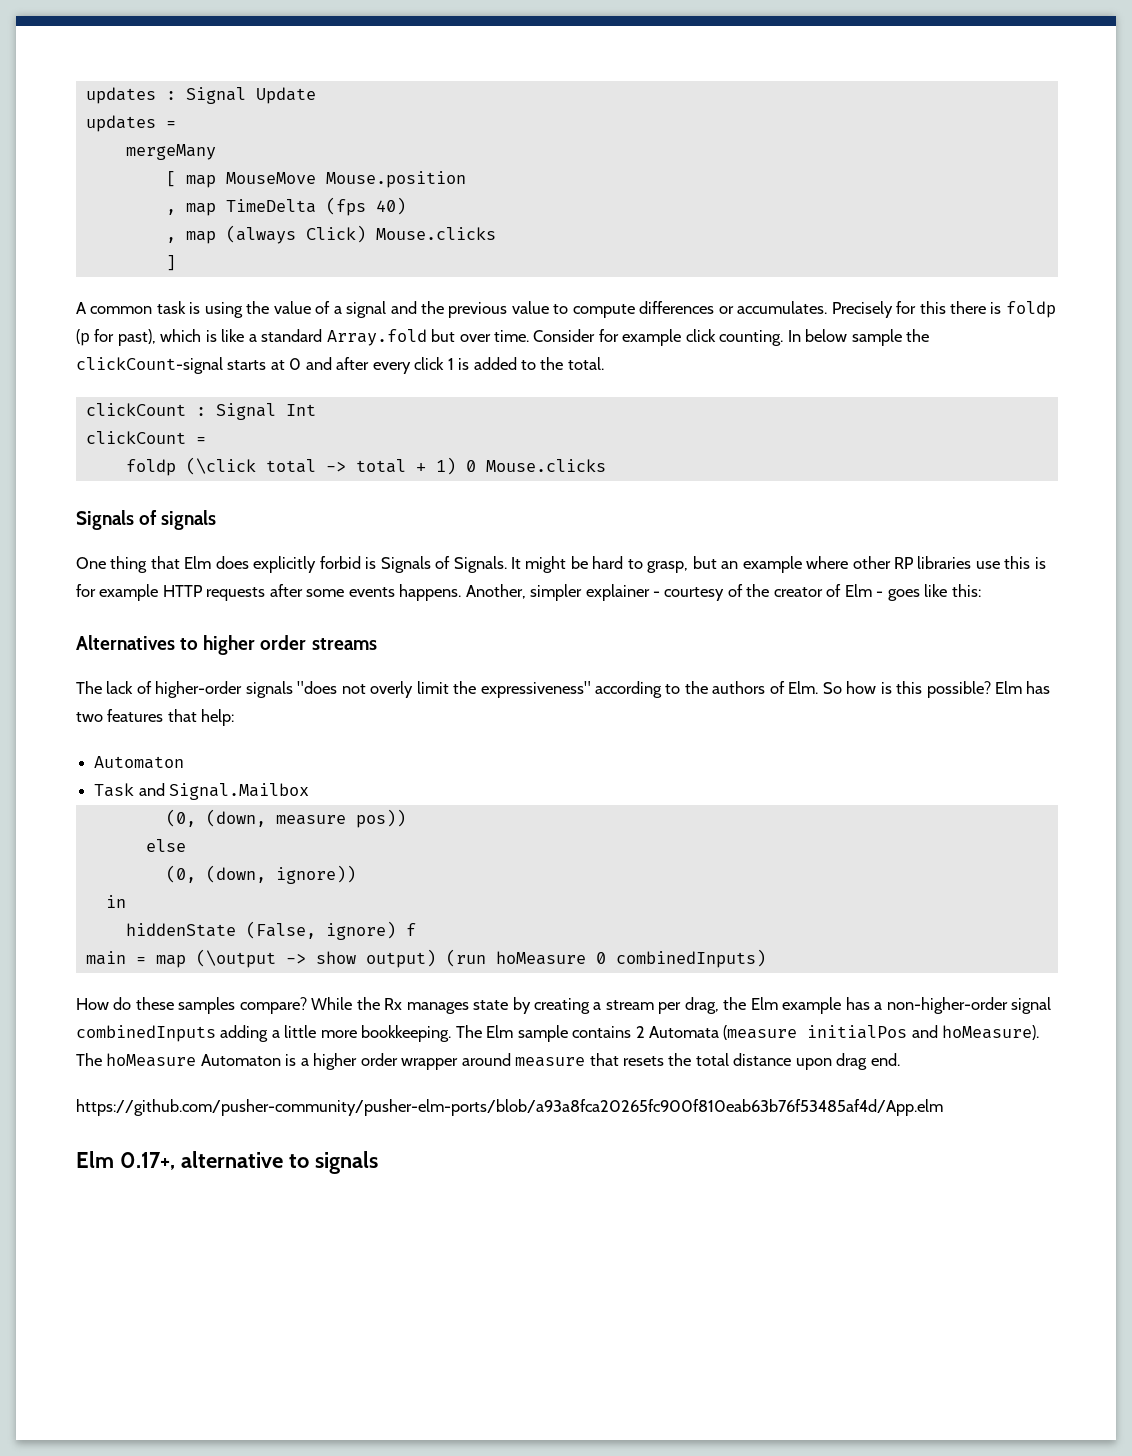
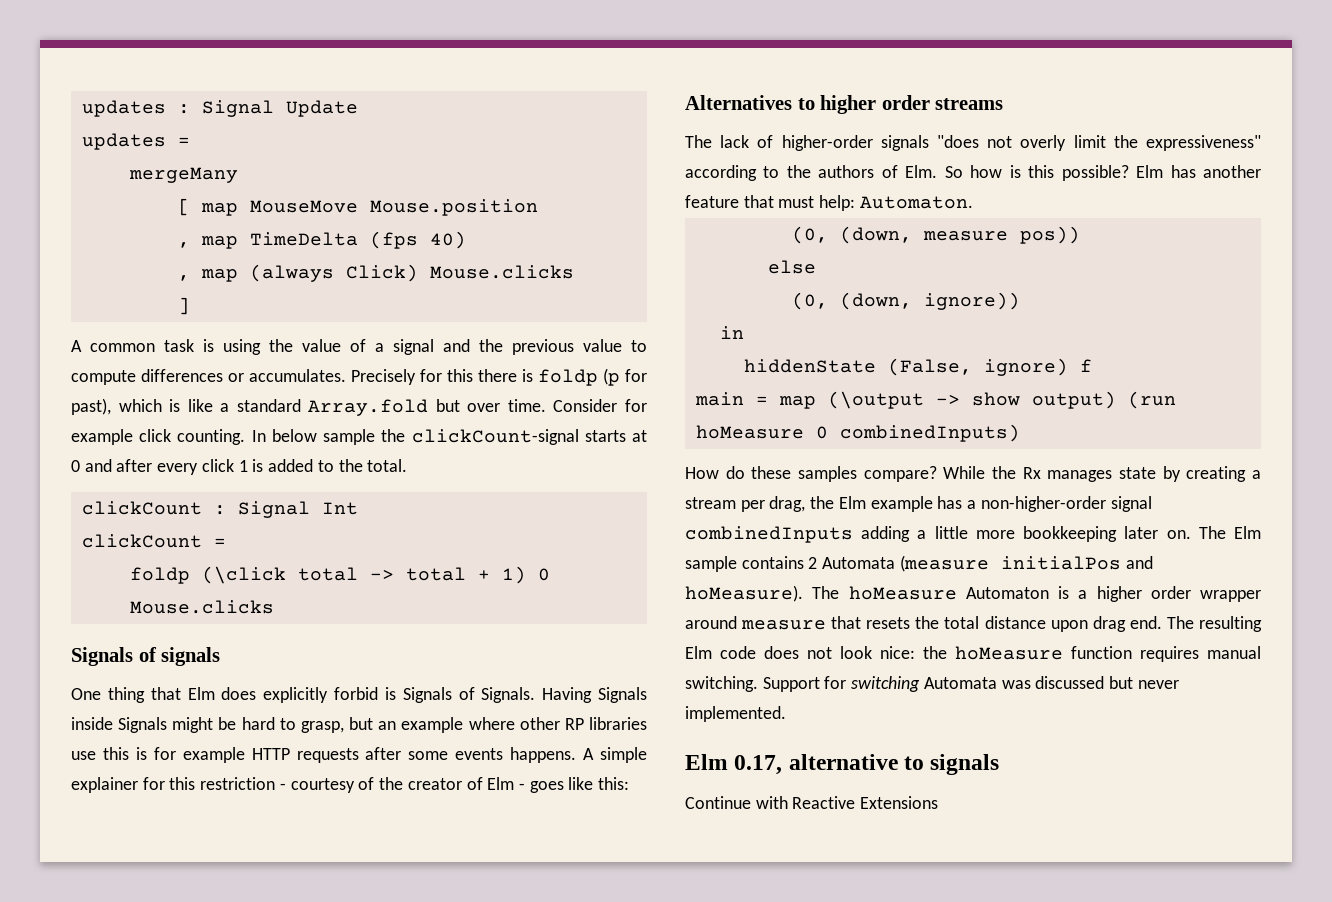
- It might be hard to grasp, but an example where other RP libraries use this is for example HTTP requests after some events happens.
+ Having Signals inside Signals might be hard to grasp, but an example where other RP libraries use this is for example HTTP requests after some events happens.
- Another, simpler explainer - courtesy of the creator of Elm - goes like this:
+ A simple explainer for this restriction - courtesy of the creator of Elm - goes like this:
- Elm has two features that help:
- Automaton
- Task and Signal.Mailbox
+ Elm has another feature that must help: Automaton.
- While the Rx manages state by creating a stream per drag, the Elm example has a non-higher-order signal combinedInputs adding a little more bookkeeping.
+ While the Rx manages state by creating a stream per drag, the Elm example has a non-higher-order signal combinedInputs adding a little more bookkeeping later on.
- The hoMeasure Automaton is a higher order wrapper around measure that resets the total distance upon drag end.
- https://github.com/pusher-community/pusher-elm-ports/blob/a93a8fca20265fc900f810eab63b76f53485af4d/App.elm
- Elm 0.17+, alternative to signals
+ The hoMeasure Automaton is a higher order wrapper around measure that resets the total distance upon drag end. The resulting Elm code does not look nice: the hoMeasure function requires manual switching. Support for switching Automata was discussed but never implemented.
+ Elm 0.17, alternative to signals
+ Continue with Reactive Extensions

